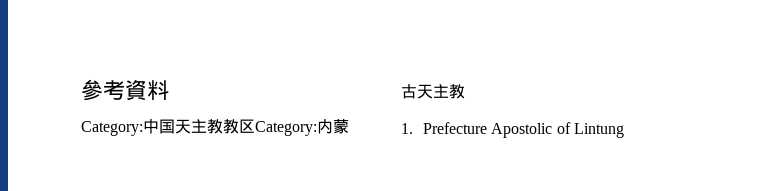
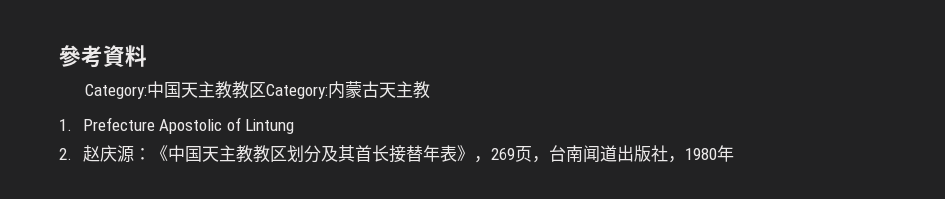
+ 2.赵庆源：《中国天主教教区划分及其首长接替年表》，269页，台南闻道出版社，1980年

